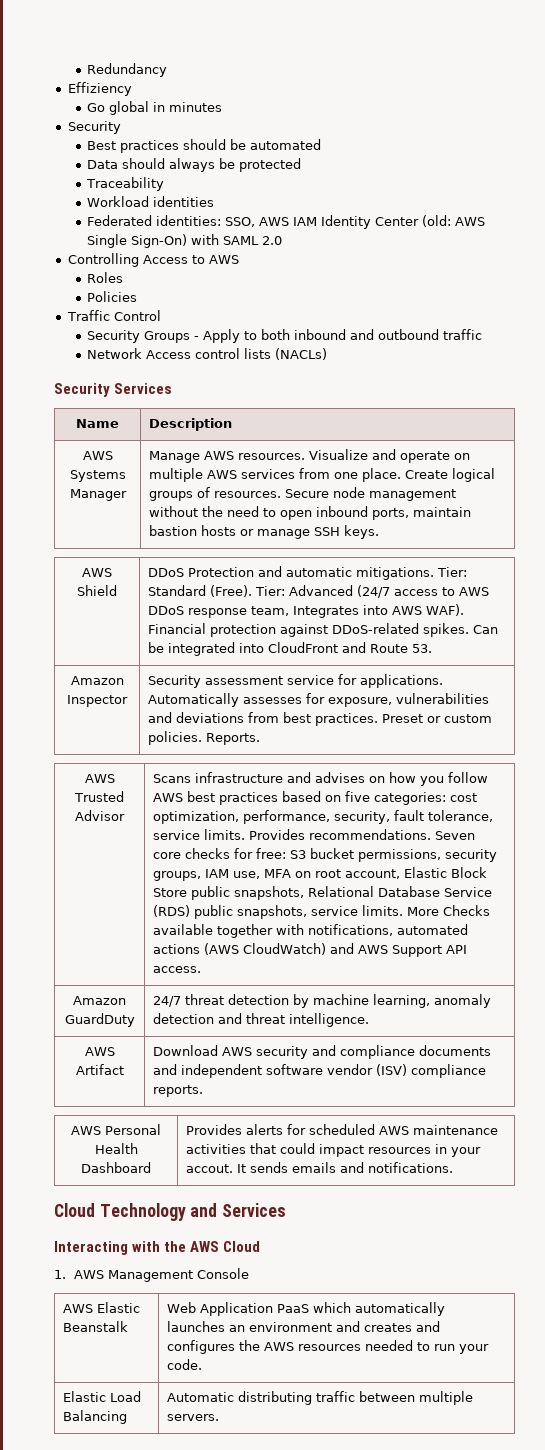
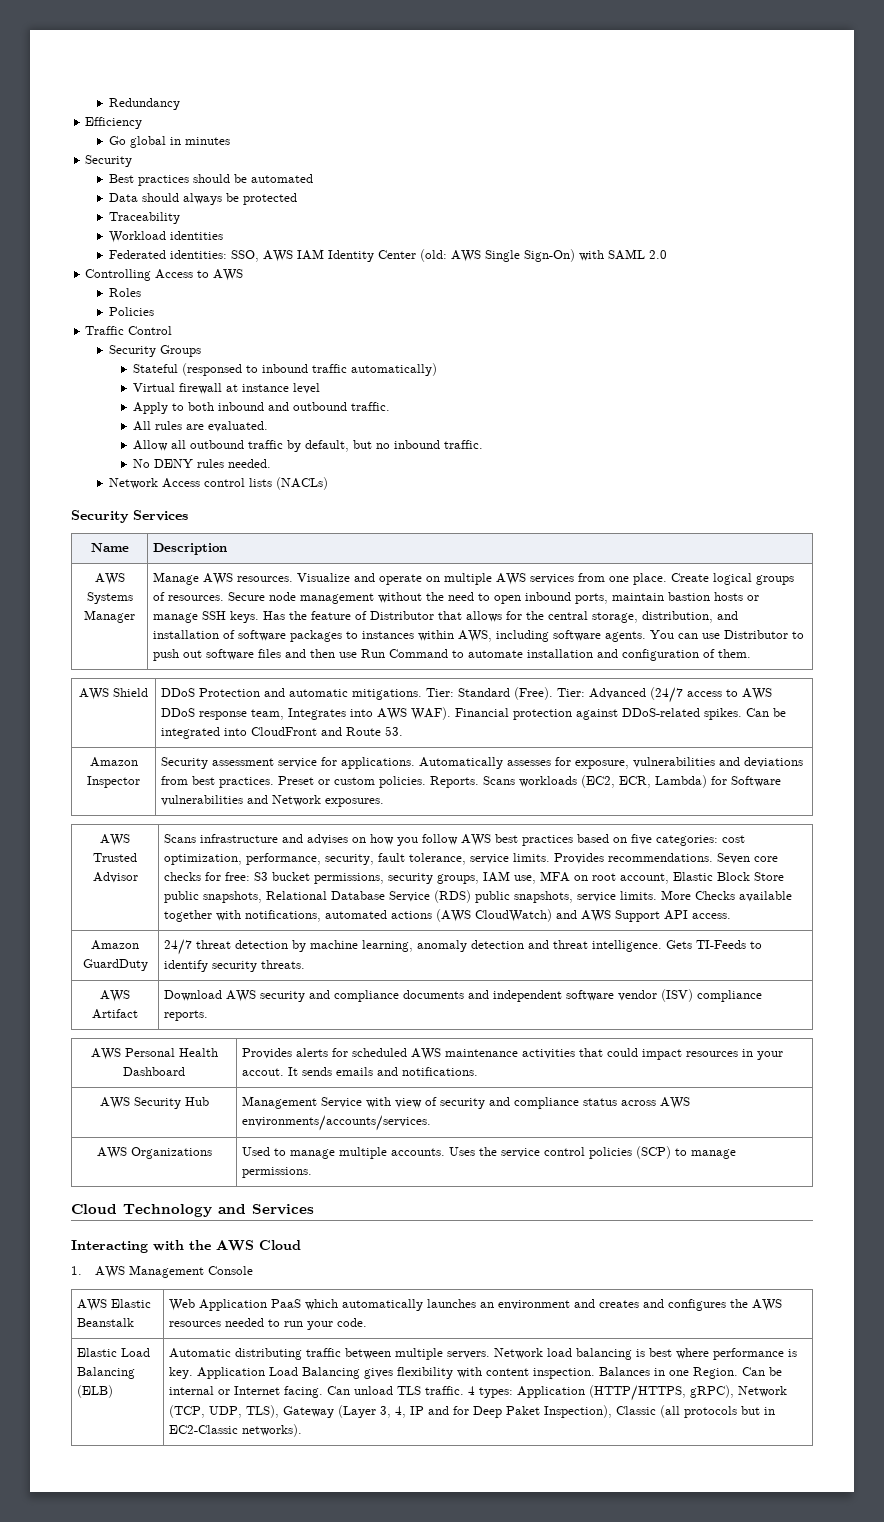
- Effiziency
+ Efficiency
- Security Groups - Apply to both inbound and outbound traffic
+ Security Groups
+ Stateful (responsed to inbound traffic automatically)
+ Virtual firewall at instance level
+ Apply to both inbound and outbound traffic.
+ All rules are evaluated.
+ Allow all outbound traffic by default, but no inbound traffic.
+ No DENY rules needed.
+ Has the feature of Distributor that allows for the central storage, distribution, and installation of software packages to instances within AWS, including software agents. You can use Distributor to push out software files and then use Run Command to automate installation and configuration of them.
- Amazon Inspector | Security assessment service for applications. Automatically assesses for exposure, vulnerabilities and deviations from best practices. Preset or custom policies. Reports.
+ Amazon Inspector | Security assessment service for applications. Automatically assesses for exposure, vulnerabilities and deviations from best practices. Preset or custom policies. Reports. Scans workloads (EC2, ECR, Lambda) for Software vulnerabilities and Network exposures.
- Amazon GuardDuty | 24/7 threat detection by machine learning, anomaly detection and threat intelligence.
+ Amazon GuardDuty | 24/7 threat detection by machine learning, anomaly detection and threat intelligence. Gets TI-Feeds to identify security threats.
+ AWS Security Hub | Management Service with view of security and compliance status across AWS environments/accounts/services.
+ AWS Organizations | Used to manage multiple accounts. Uses the service control policies (SCP) to manage permissions.
- Elastic Load Balancing
+ Elastic Load Balancing (ELB)
+ Network load balancing is best where performance is key. Application Load Balancing gives flexibility with content inspection. Balances in one Region. Can be internal or Internet facing. Can unload TLS traffic. 4 types: Application (HTTP/HTTPS, gRPC), Network (TCP, UDP, TLS), Gateway (Layer 3, 4, IP and for Deep Paket Inspection), Classic (all protocols but in EC2-Classic networks).

